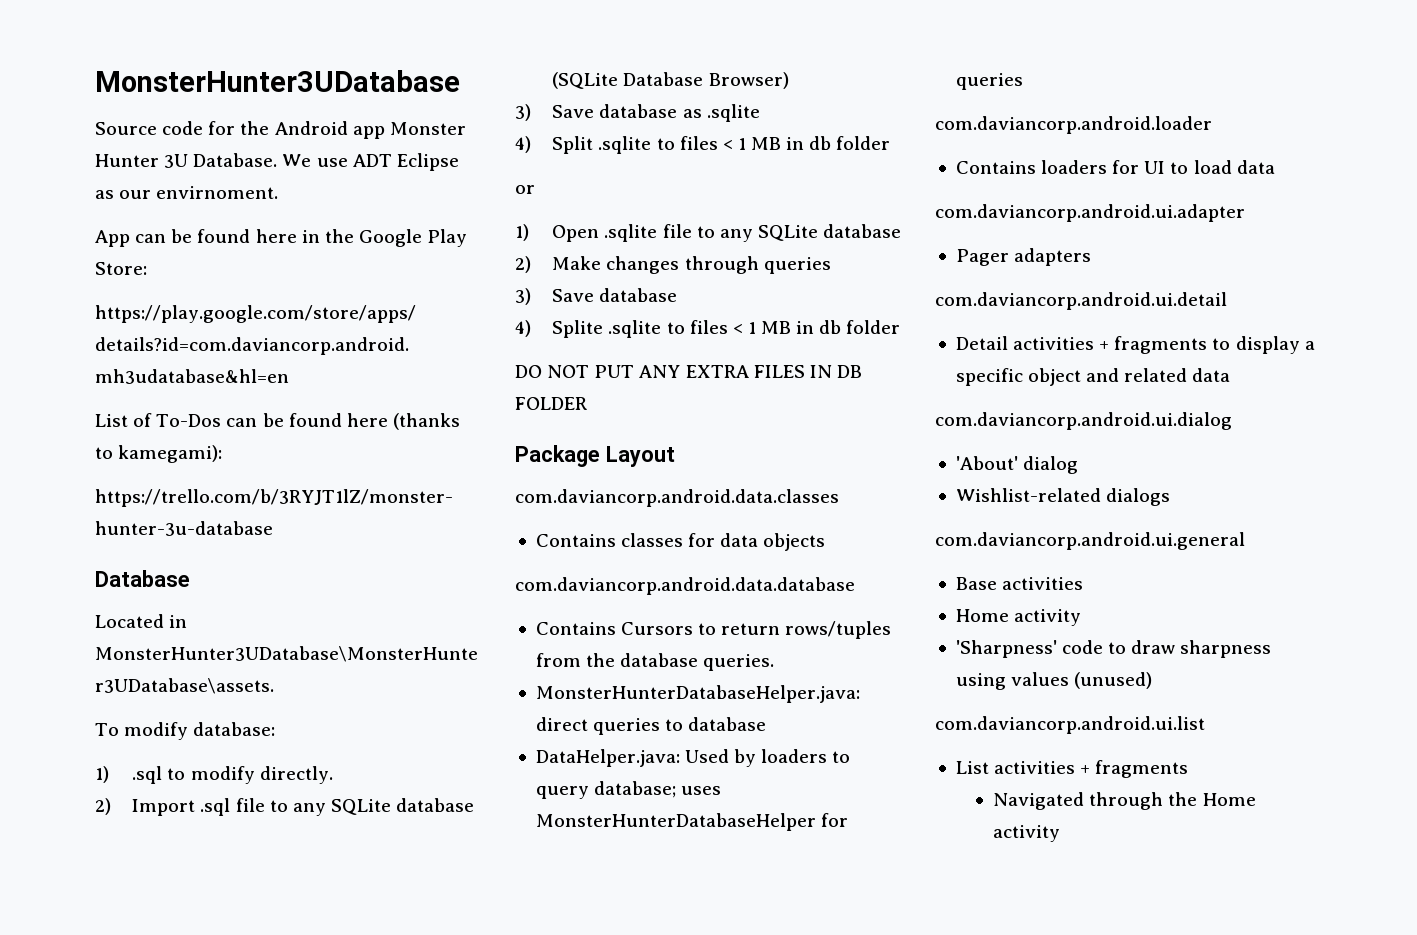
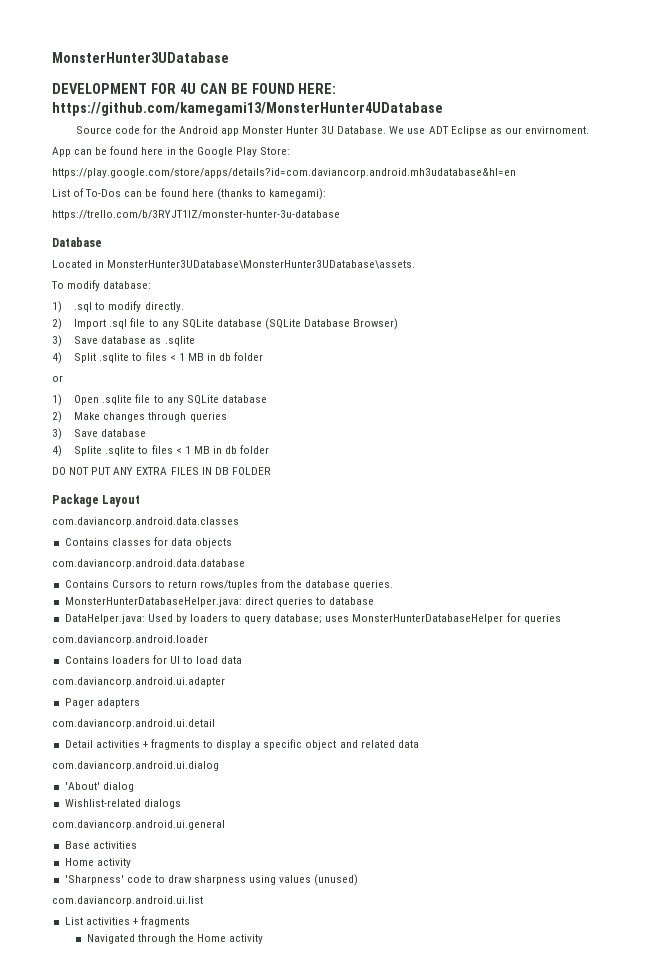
+ DEVELOPMENT FOR 4U CAN BE FOUND HERE: https://github.com/kamegami13/MonsterHunter4UDatabase

